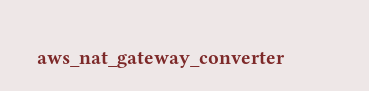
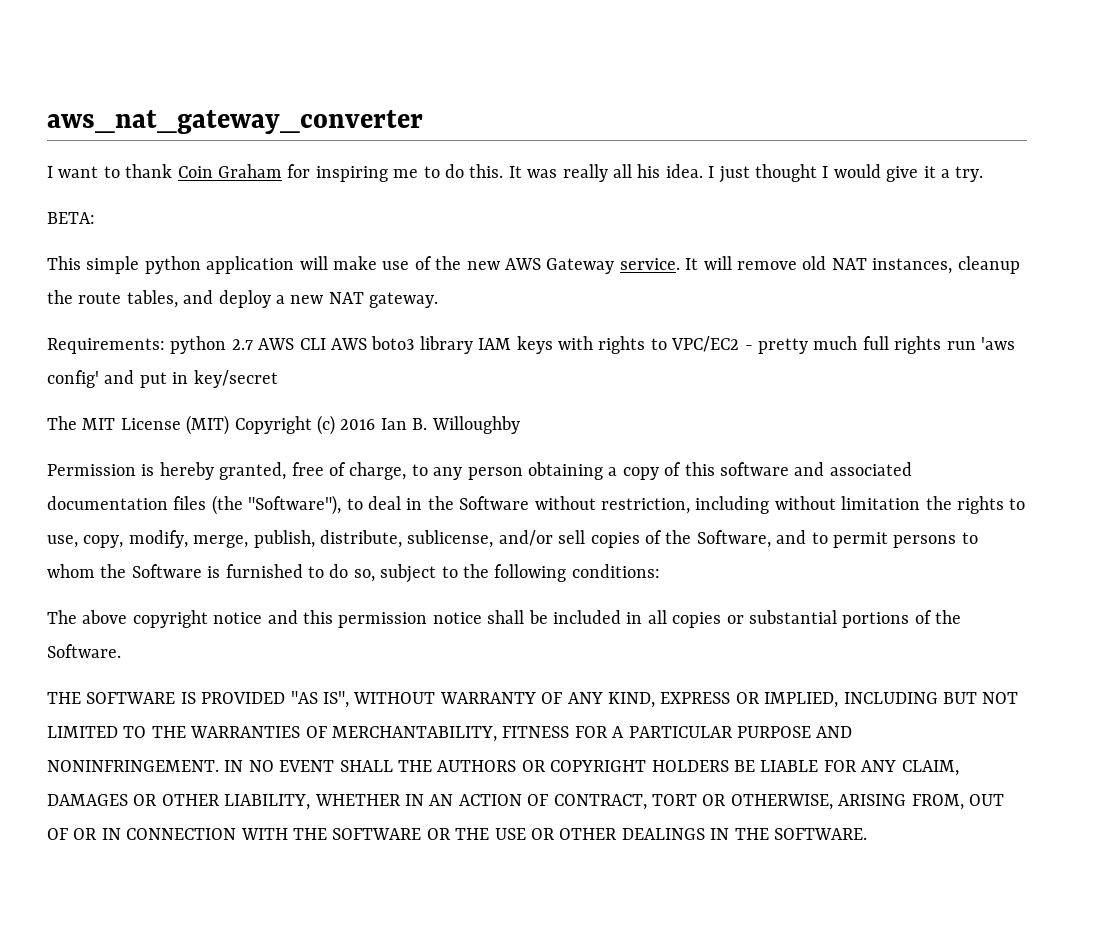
+ I want to thank Coin Graham for inspiring me to do this. It was really all his idea. I just thought I would give it a try.
+ BETA:
+ This simple python application will make use of the new AWS Gateway service. It will remove old NAT instances, cleanup the route tables, and deploy a new NAT gateway.
+ Requirements: python 2.7 AWS CLI AWS boto3 library IAM keys with rights to VPC/EC2 - pretty much full rights run 'aws config' and put in key/secret
+ The MIT License (MIT) Copyright (c) 2016 Ian B. Willoughby
+ Permission is hereby granted, free of charge, to any person obtaining a copy of this software and associated documentation files (the "Software"), to deal in the Software without restriction, including without limitation the rights to use, copy, modify, merge, publish, distribute, sublicense, and/or sell copies of the Software, and to permit persons to whom the Software is furnished to do so, subject to the following conditions:
+ The above copyright notice and this permission notice shall be included in all copies or substantial portions of the Software.
+ THE SOFTWARE IS PROVIDED "AS IS", WITHOUT WARRANTY OF ANY KIND, EXPRESS OR IMPLIED, INCLUDING BUT NOT LIMITED TO THE WARRANTIES OF MERCHANTABILITY, FITNESS FOR A PARTICULAR PURPOSE AND NONINFRINGEMENT. IN NO EVENT SHALL THE AUTHORS OR COPYRIGHT HOLDERS BE LIABLE FOR ANY CLAIM, DAMAGES OR OTHER LIABILITY, WHETHER IN AN ACTION OF CONTRACT, TORT OR OTHERWISE, ARISING FROM, OUT OF OR IN CONNECTION WITH THE SOFTWARE OR THE USE OR OTHER DEALINGS IN THE SOFTWARE.

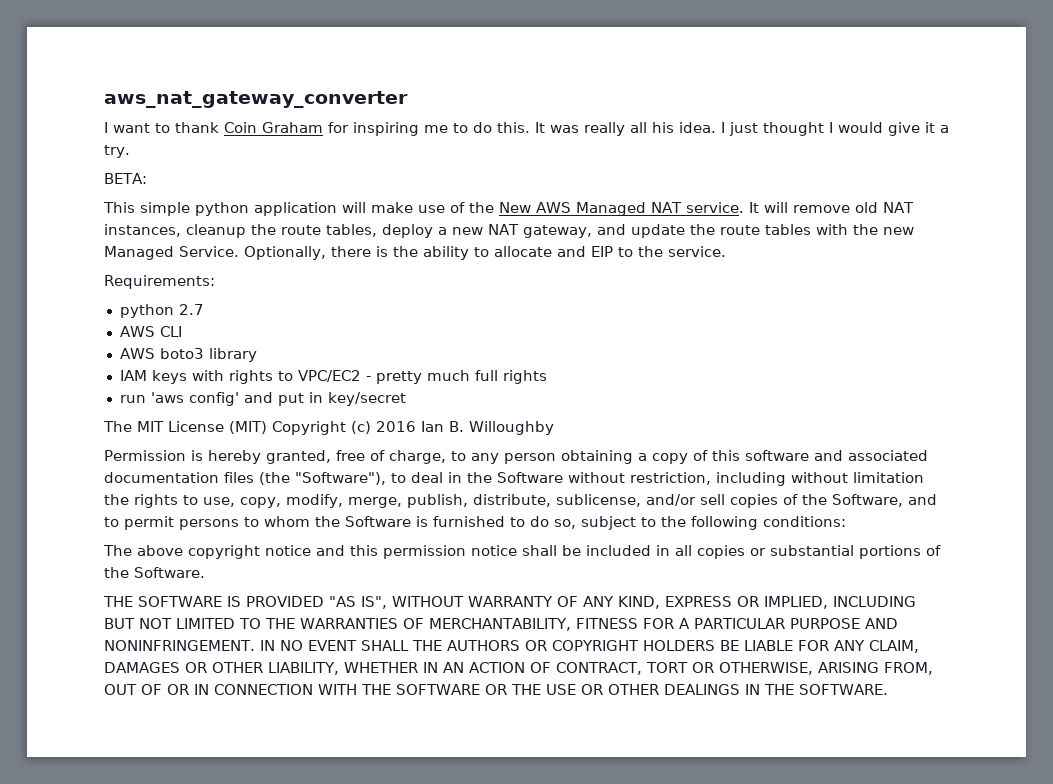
- This simple python application will make use of the new AWS Gateway service.
+ This simple python application will make use of the New AWS Managed NAT service.
- It will remove old NAT instances, cleanup the route tables, and deploy a new NAT gateway.
+ It will remove old NAT instances, cleanup the route tables, deploy a new NAT gateway, and update the route tables with the new Managed Service. Optionally, there is the ability to allocate and EIP to the service.
- Requirements: python 2.7 AWS CLI AWS boto3 library IAM keys with rights to VPC/EC2 - pretty much full rights run 'aws config' and put in key/secret
+ Requirements:
+ python 2.7
+ AWS CLI
+ AWS boto3 library
+ IAM keys with rights to VPC/EC2 - pretty much full rights
+ run 'aws config' and put in key/secret

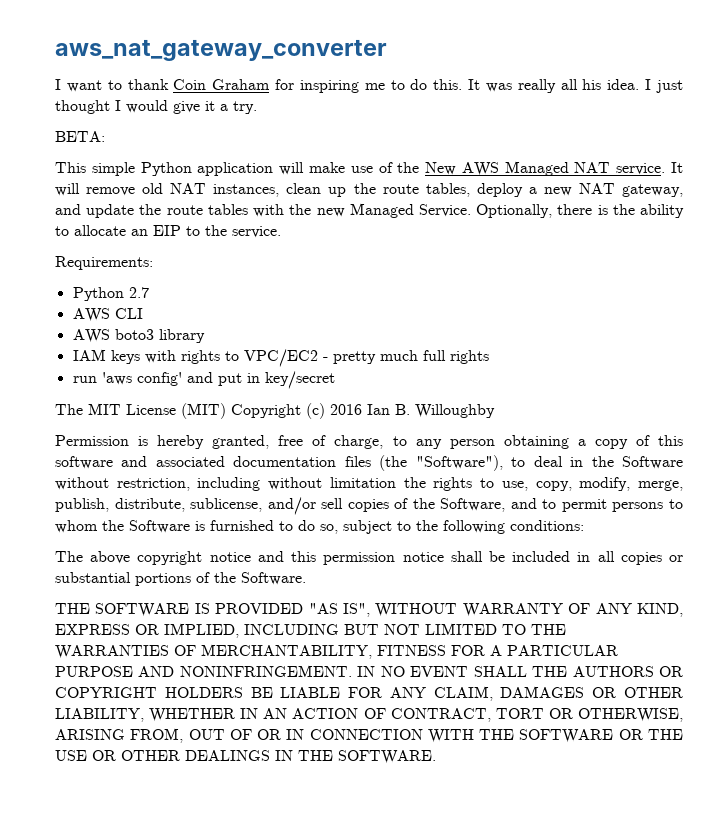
- This simple python application will make use of the New AWS Managed NAT service.
+ This simple Python application will make use of the New AWS Managed NAT service.
- It will remove old NAT instances, cleanup the route tables, deploy a new NAT gateway, and update the route tables with the new Managed Service.
+ It will remove old NAT instances, clean up the route tables, deploy a new NAT gateway, and update the route tables with the new Managed Service.
- Optionally, there is the ability to allocate and EIP to the service.
+ Optionally, there is the ability to allocate an EIP to the service.
- python 2.7
+ Python 2.7

